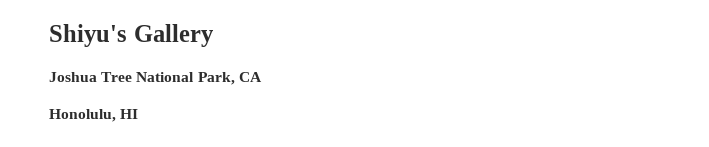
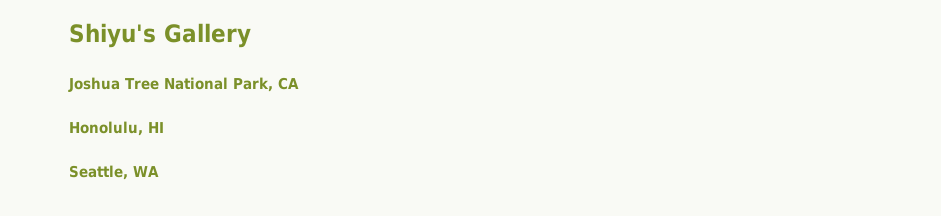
+ Seattle, WA

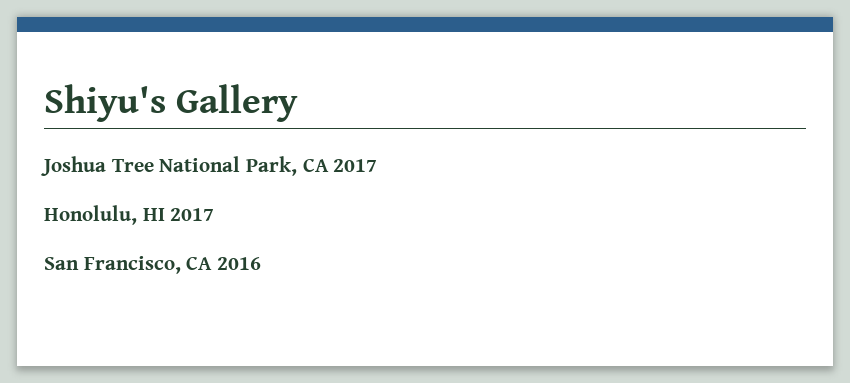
- Joshua Tree National Park, CA
+ Joshua Tree National Park, CA 2017
- Honolulu, HI
- Seattle, WA
+ Honolulu, HI 2017
+ San Francisco, CA 2016

